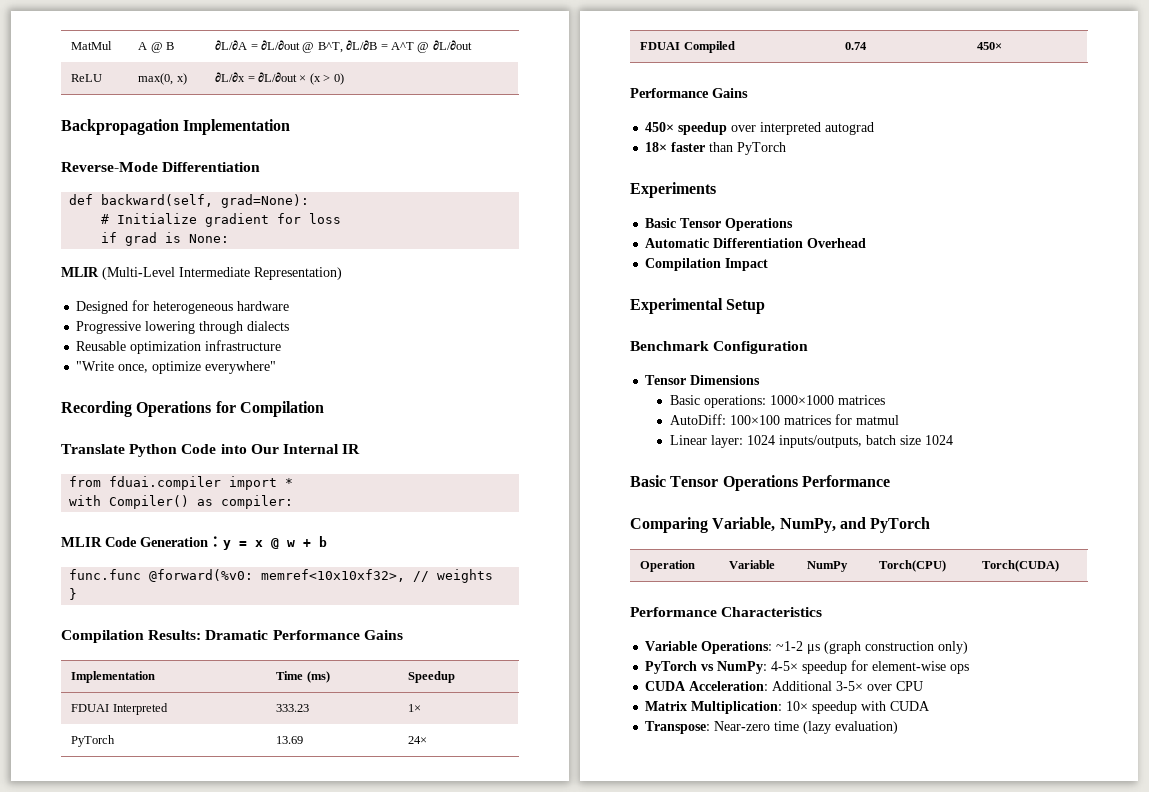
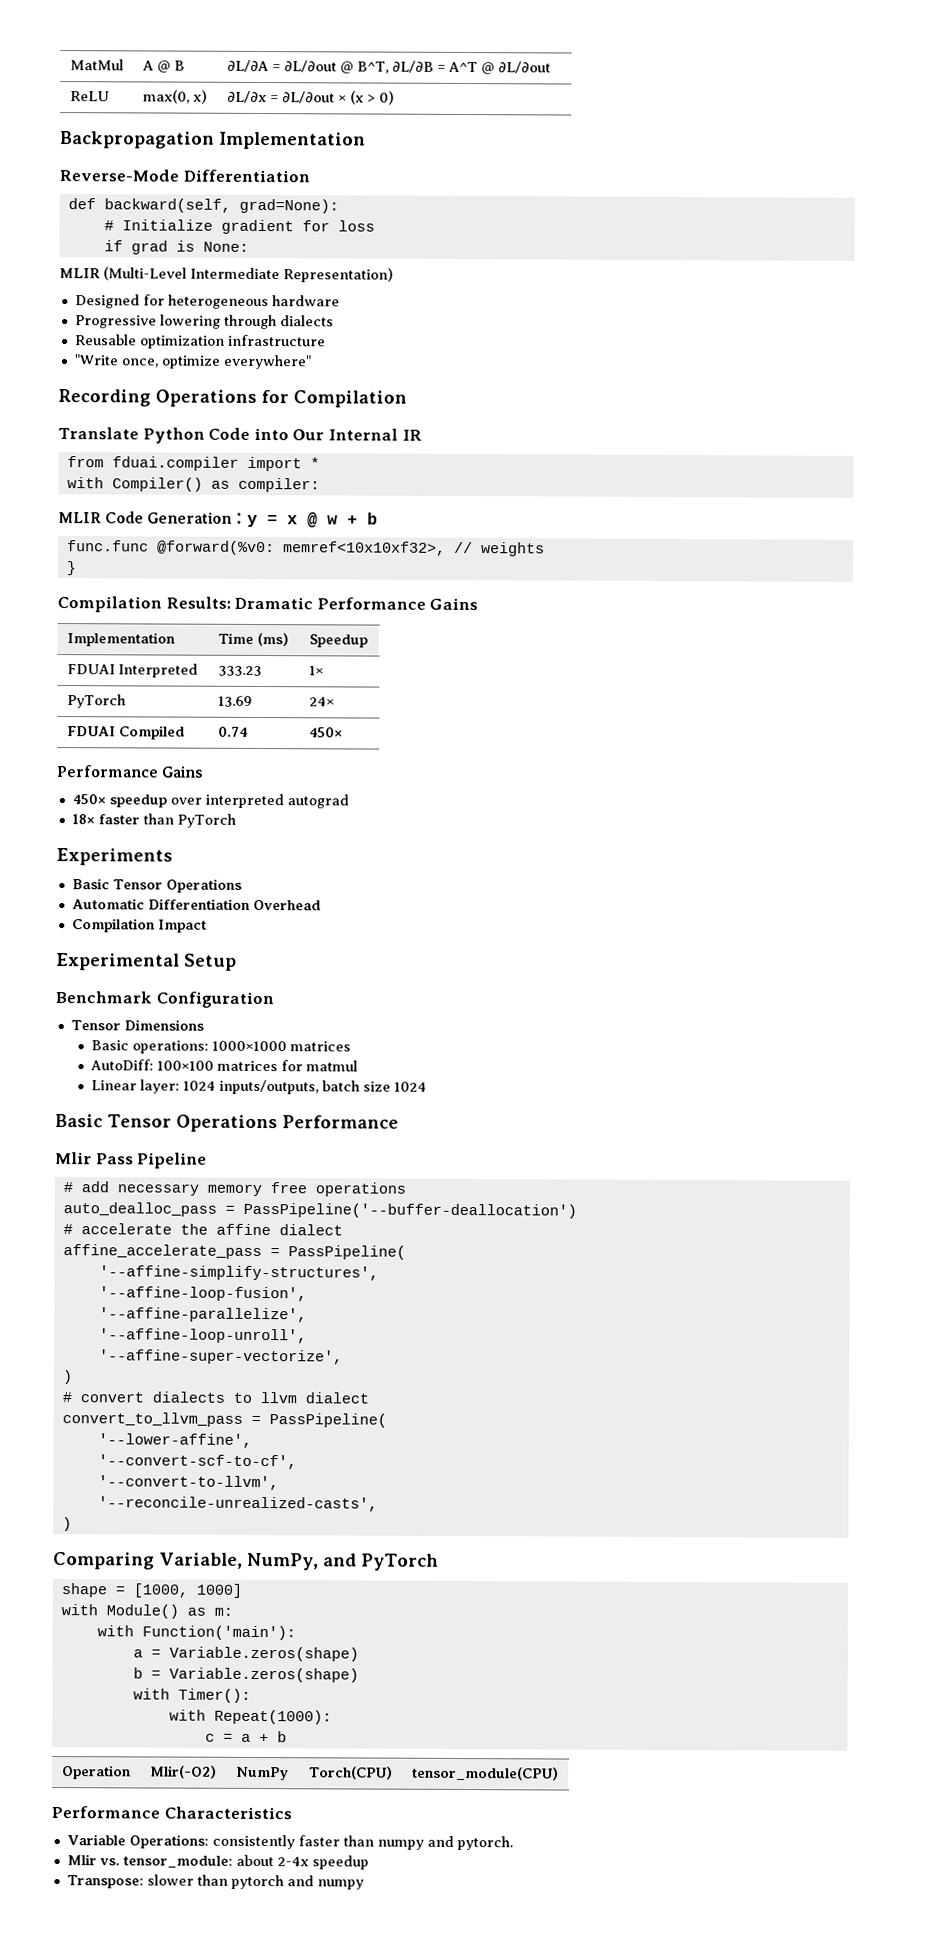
+ Mlir Pass Pipeline
+ # add necessary memory free operations
+ auto_dealloc_pass = PassPipeline('--buffer-deallocation')
+ # accelerate the affine dialect
+ affine_accelerate_pass = PassPipeline(
+ '--affine-simplify-structures',
+ '--affine-loop-fusion',
+ '--affine-parallelize',
+ '--affine-loop-unroll',
+ '--affine-super-vectorize',
+ )
+ # convert dialects to llvm dialect
+ convert_to_llvm_pass = PassPipeline(
+ '--lower-affine',
+ '--convert-scf-to-cf',
+ '--convert-to-llvm',
+ '--reconcile-unrealized-casts',
+ )
+ shape = [1000, 1000]
+ with Module() as m:
+ with Function('main'):
+ a = Variable.zeros(shape)
+ b = Variable.zeros(shape)
+ with Timer():
+ with Repeat(1000):
+ c = a + b
- Operation | Variable | NumPy | Torch(CPU) | Torch(CUDA)
+ Operation | Mlir(-O2) | NumPy | Torch(CPU) | tensor_module(CPU)
- Variable Operations: ~1-2 μs (graph construction only)
- PyTorch vs NumPy: 4-5× speedup for element-wise ops
- CUDA Acceleration: Additional 3-5× over CPU
- Matrix Multiplication: 10× speedup with CUDA
- Transpose: Near-zero time (lazy evaluation)
+ Variable Operations: consistently faster than numpy and pytorch.
+ Mlir vs. tensor_module: about 2-4x speedup
+ Transpose: slower than pytorch and numpy

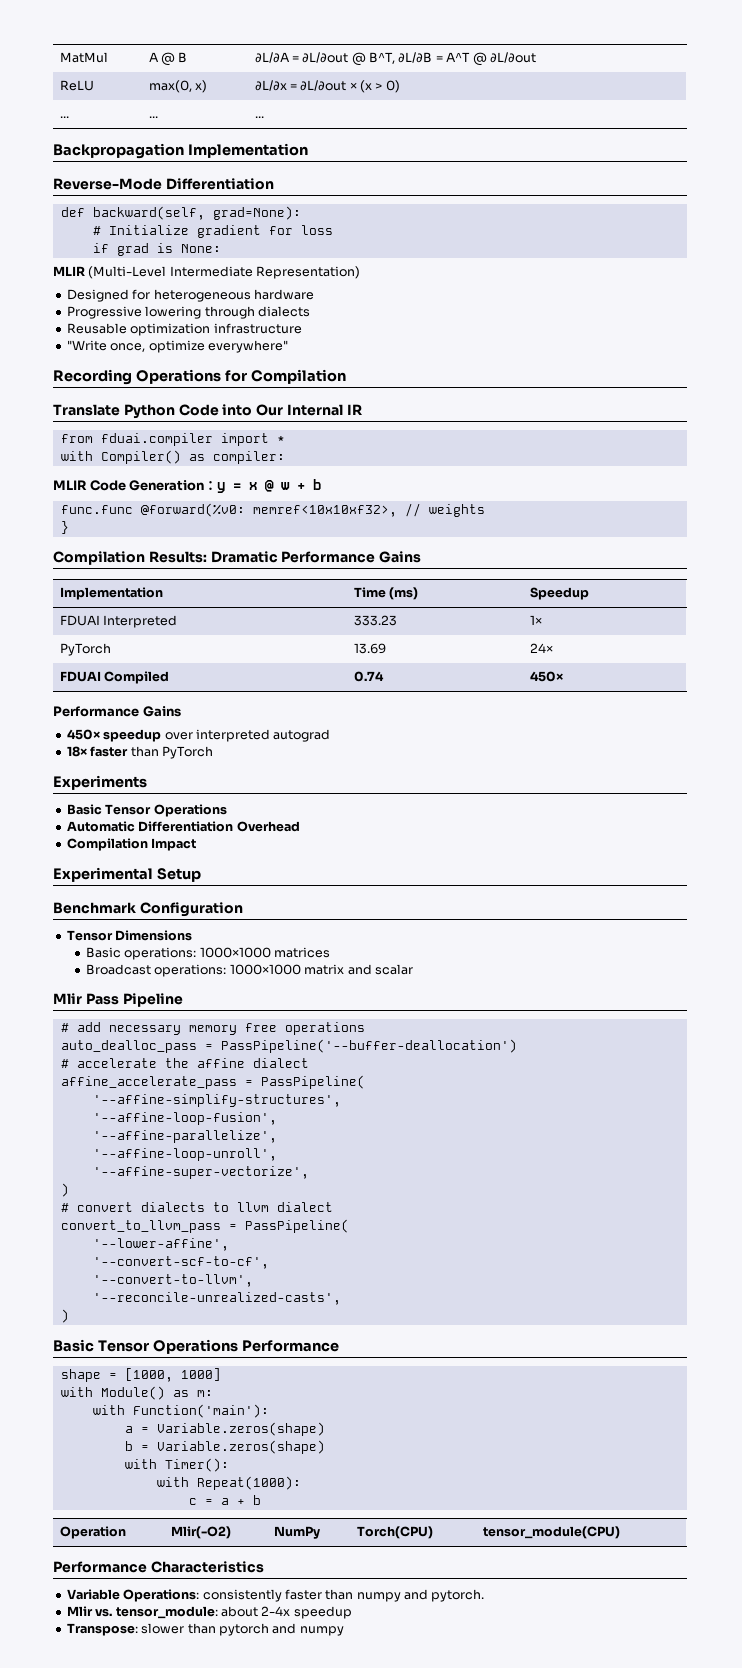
+ ... | ... | ...
- AutoDiff: 100×100 matrices for matmul
- Linear layer: 1024 inputs/outputs, batch size 1024
- Basic Tensor Operations Performance
+ Broadcast operations: 1000×1000 matrix and scalar
- Comparing Variable, NumPy, and PyTorch
+ Basic Tensor Operations Performance

